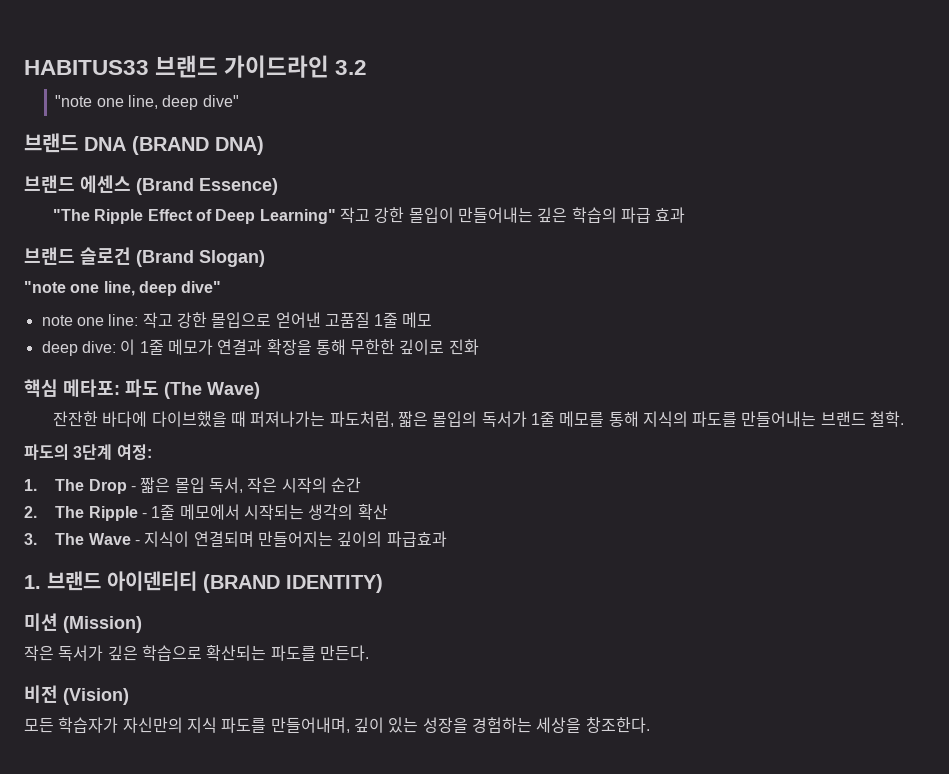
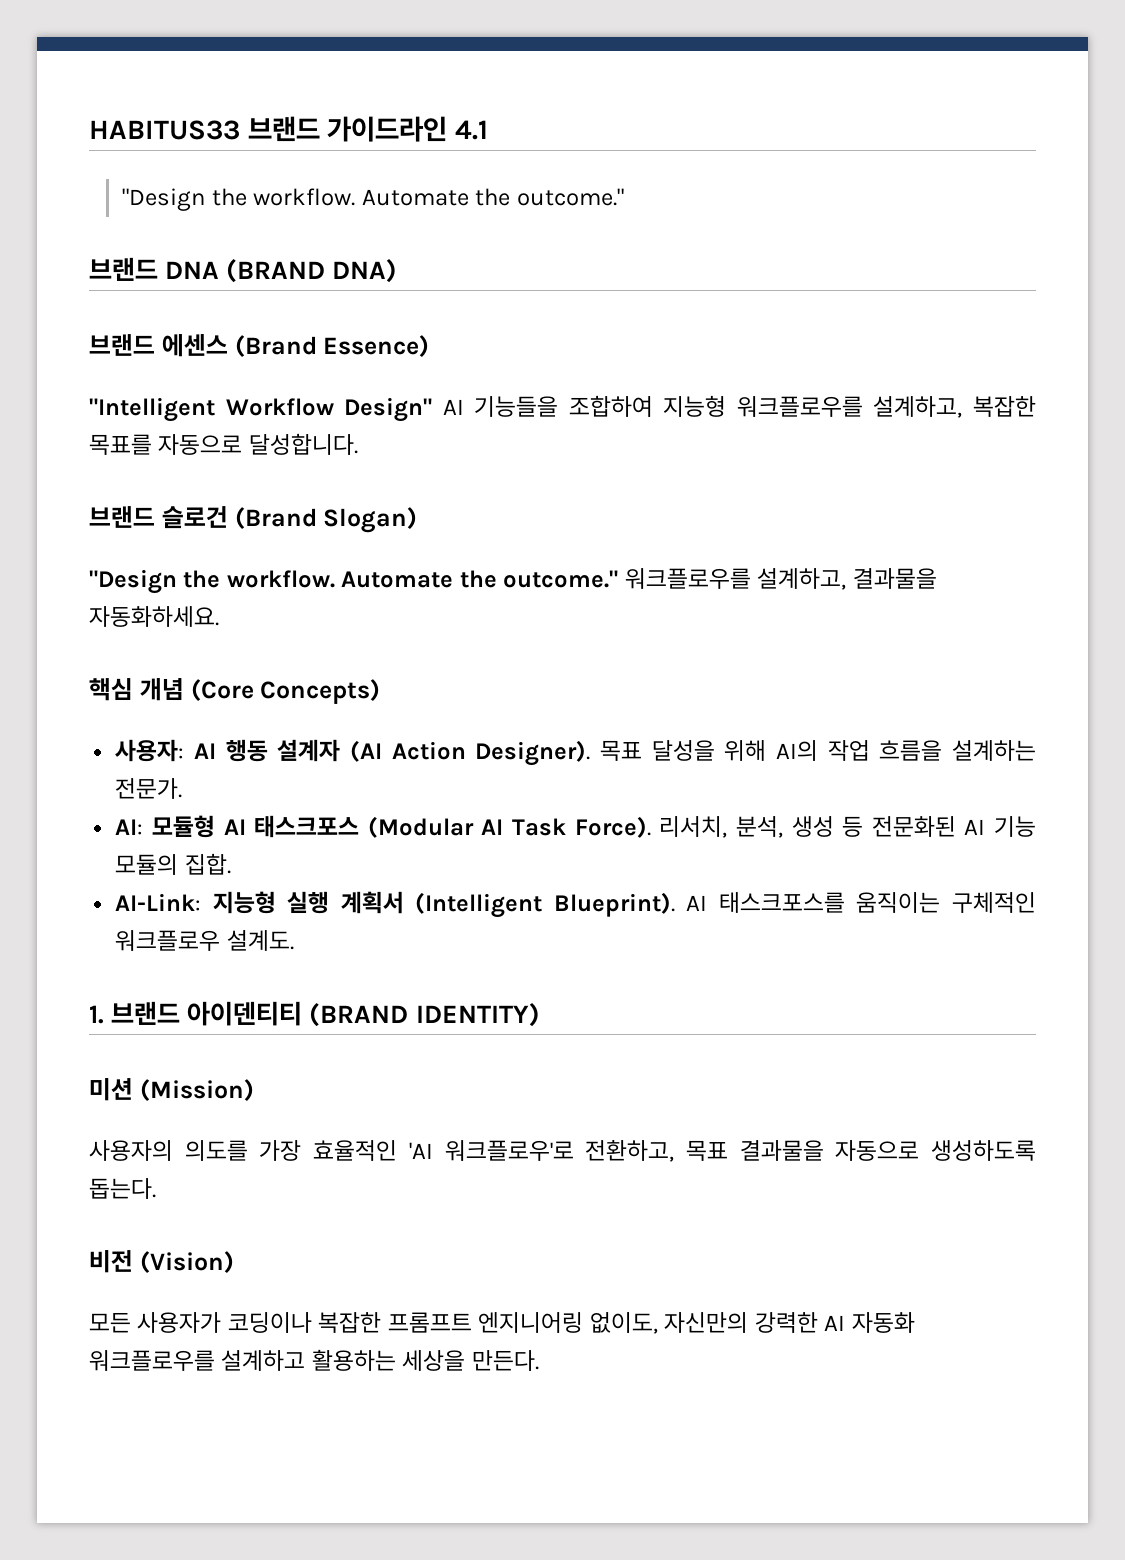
- HABITUS33 브랜드 가이드라인 3.2
- "note one line, deep dive"
+ HABITUS33 브랜드 가이드라인 4.1
+ "Design the workflow. Automate the outcome."
- "The Ripple Effect of Deep Learning" 작고 강한 몰입이 만들어내는 깊은 학습의 파급 효과
+ "Intelligent Workflow Design" AI 기능들을 조합하여 지능형 워크플로우를 설계하고, 복잡한 목표를 자동으로 달성합니다.
  브랜드 슬로건 (Brand Slogan)
- "note one line, deep dive"
- note one line: 작고 강한 몰입으로 얻어낸 고품질 1줄 메모
- deep dive: 이 1줄 메모가 연결과 확장을 통해 무한한 깊이로 진화
- 핵심 메타포: 파도 (The Wave)
- 잔잔한 바다에 다이브했을 때 퍼져나가는 파도처럼, 짧은 몰입의 독서가 1줄 메모를 통해 지식의 파도를 만들어내는 브랜드 철학.
- 파도의 3단계 여정:
- 1. The Drop - 짧은 몰입 독서, 작은 시작의 순간
- 2. The Ripple - 1줄 메모에서 시작되는 생각의 확산
- 3. The Wave - 지식이 연결되며 만들어지는 깊이의 파급효과
+ "Design the workflow. Automate the outcome." 워크플로우를 설계하고, 결과물을 자동화하세요.
+ 핵심 개념 (Core Concepts)
+ 사용자: AI 행동 설계자 (AI Action Designer). 목표 달성을 위해 AI의 작업 흐름을 설계하는 전문가.
+ AI: 모듈형 AI 태스크포스 (Modular AI Task Force). 리서치, 분석, 생성 등 전문화된 AI 기능 모듈의 집합.
+ AI-Link: 지능형 실행 계획서 (Intelligent Blueprint). AI 태스크포스를 움직이는 구체적인 워크플로우 설계도.
- 작은 독서가 깊은 학습으로 확산되는 파도를 만든다.
+ 사용자의 의도를 가장 효율적인 'AI 워크플로우'로 전환하고, 목표 결과물을 자동으로 생성하도록 돕는다.
  비전 (Vision)
- 모든 학습자가 자신만의 지식 파도를 만들어내며, 깊이 있는 성장을 경험하는 세상을 창조한다.
+ 모든 사용자가 코딩이나 복잡한 프롬프트 엔지니어링 없이도, 자신만의 강력한 AI 자동화 워크플로우를 설계하고 활용하는 세상을 만든다.

